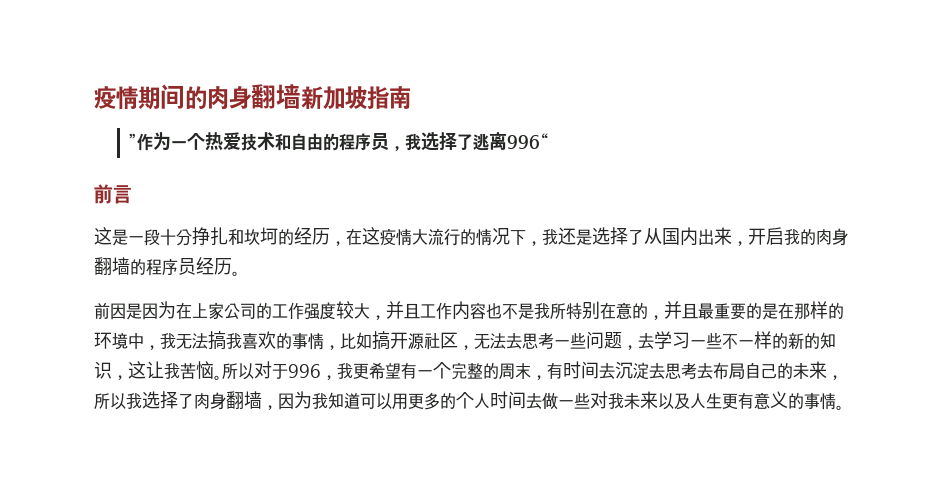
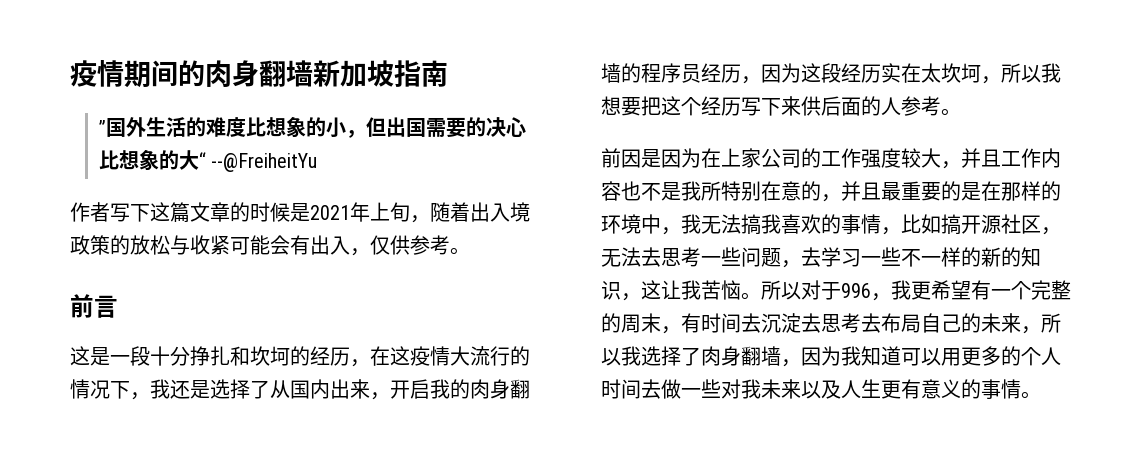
- ”作为一个热爱技术和自由的程序员，我选择了逃离996“
+ ”国外生活的难度比想象的小，但出国需要的决心比想象的大“ --@FreiheitYu
+ 作者写下这篇文章的时候是2021年上旬，随着出入境政策的放松与收紧可能会有出入，仅供参考。
- 这是一段十分挣扎和坎坷的经历，在这疫情大流行的情况下，我还是选择了从国内出来，开启我的肉身翻墙的程序员经历。
+ 这是一段十分挣扎和坎坷的经历，在这疫情大流行的情况下，我还是选择了从国内出来，开启我的肉身翻墙的程序员经历，因为这段经历实在太坎坷，所以我想要把这个经历写下来供后面的人参考。

